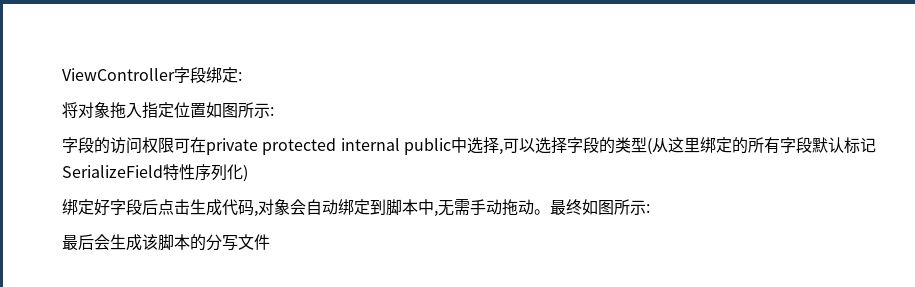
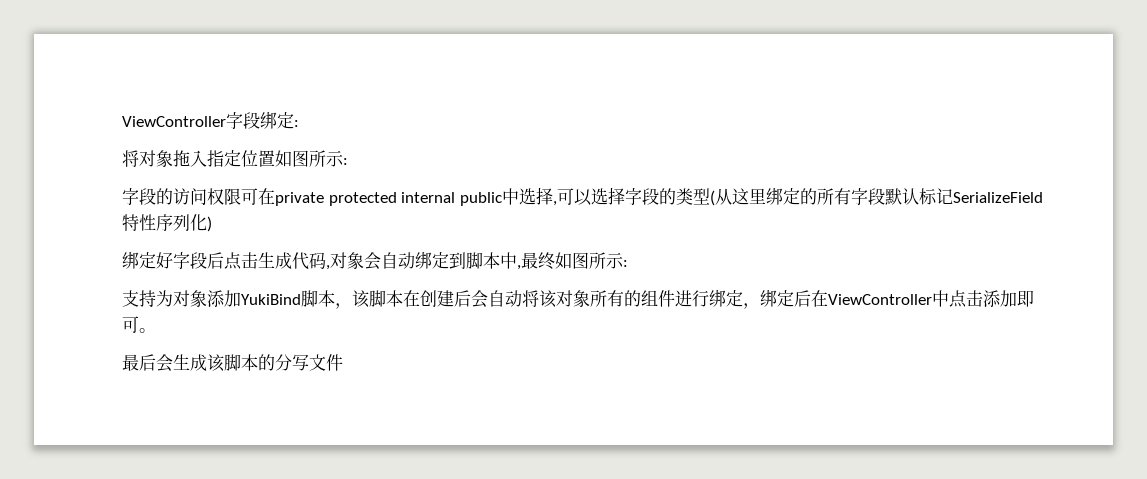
- 绑定好字段后点击生成代码,对象会自动绑定到脚本中,无需手动拖动。最终如图所示:
+ 绑定好字段后点击生成代码,对象会自动绑定到脚本中,最终如图所示:
+ 支持为对象添加YukiBind脚本，该脚本在创建后会自动将该对象所有的组件进行绑定，绑定后在ViewController中点击添加即可。

